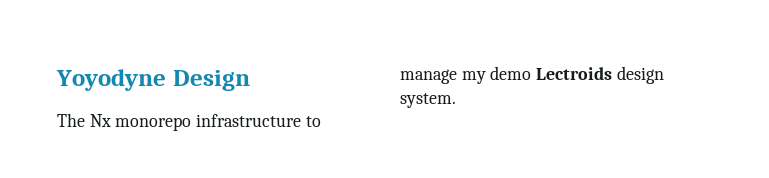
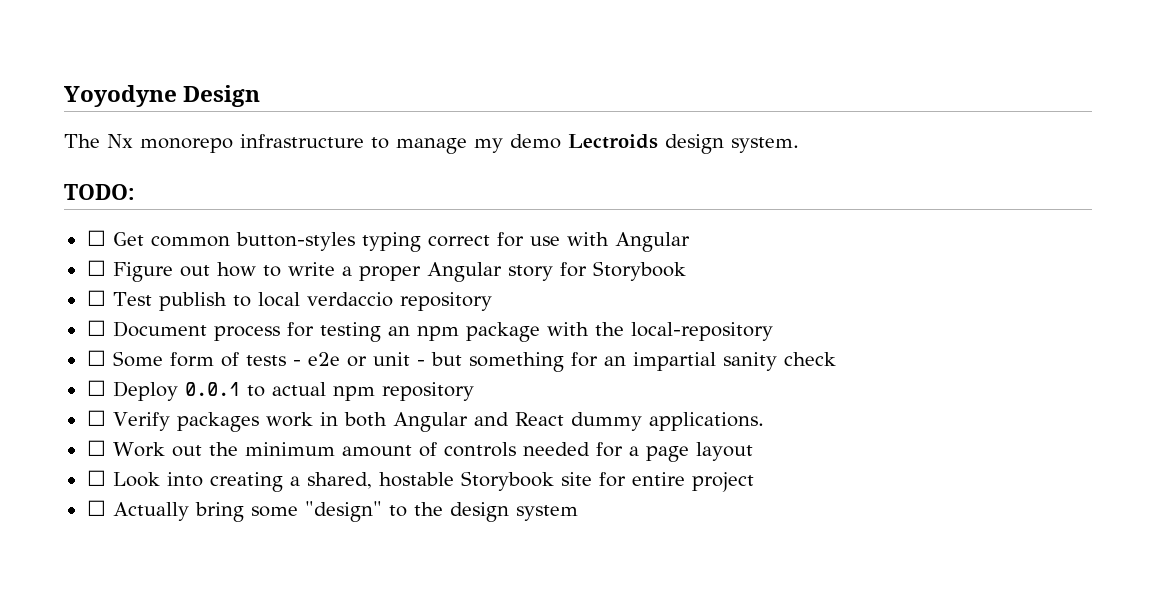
+ TODO:
+ ☐ Get common button-styles typing correct for use with Angular
+ ☐ Figure out how to write a proper Angular story for Storybook
+ ☐ Test publish to local verdaccio repository
+ ☐ Document process for testing an npm package with the local-repository
+ ☐ Some form of tests - e2e or unit - but something for an impartial sanity check
+ ☐ Deploy 0.0.1 to actual npm repository
+ ☐ Verify packages work in both Angular and React dummy applications.
+ ☐ Work out the minimum amount of controls needed for a page layout
+ ☐ Look into creating a shared, hostable Storybook site for entire project
+ ☐ Actually bring some "design" to the design system

